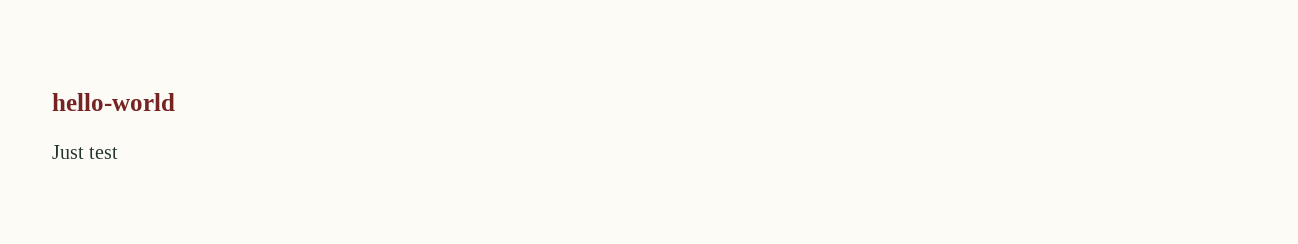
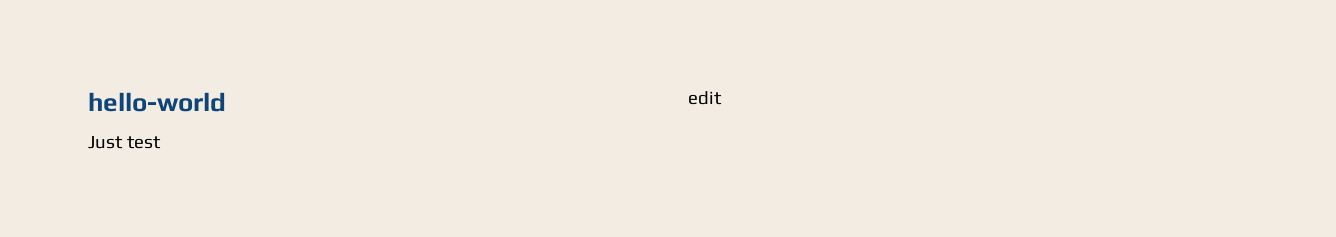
+ edit

